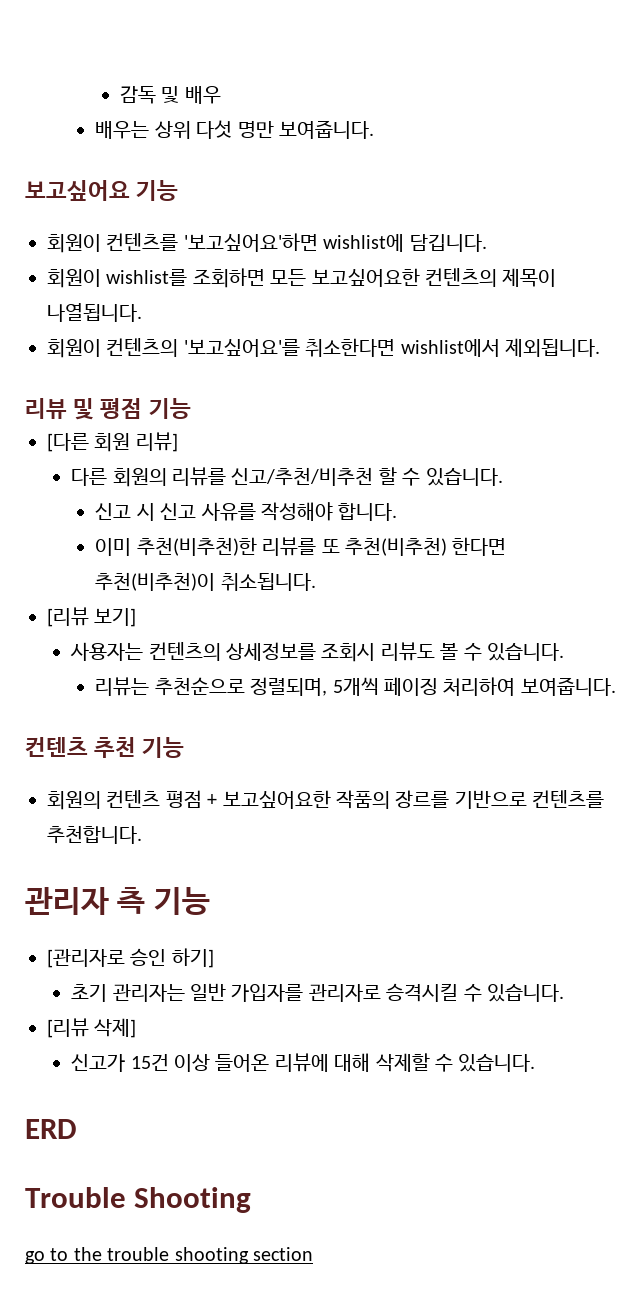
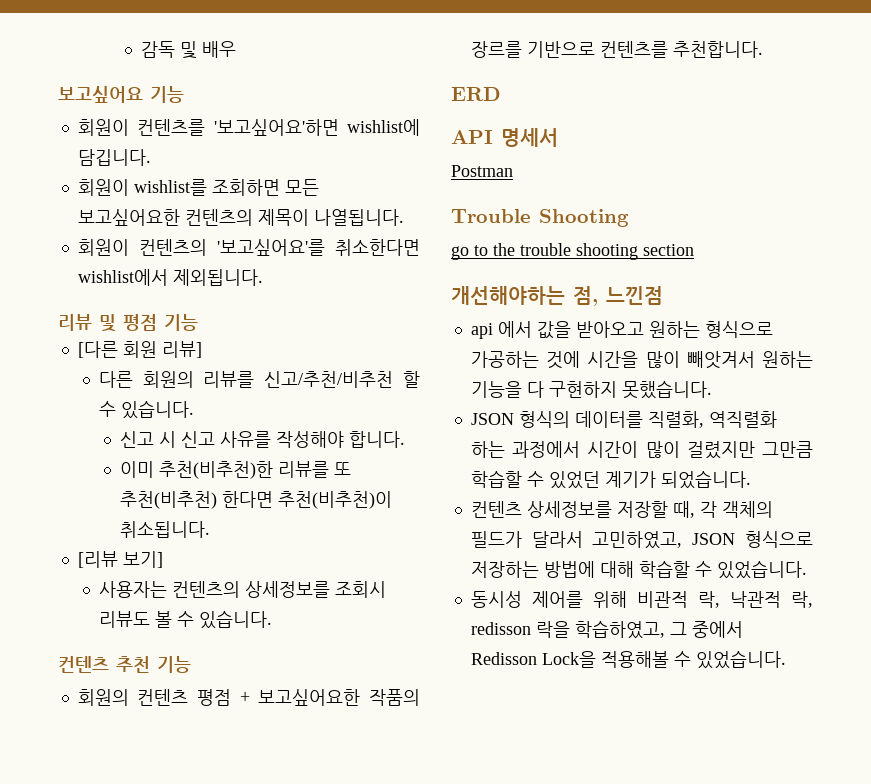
- 배우는 상위 다섯 명만 보여줍니다.
- 리뷰는 추천순으로 정렬되며, 5개씩 페이징 처리하여 보여줍니다.
- 관리자 측 기능
- [관리자로 승인 하기]
- 초기 관리자는 일반 가입자를 관리자로 승격시킬 수 있습니다.
- [리뷰 삭제]
- 신고가 15건 이상 들어온 리뷰에 대해 삭제할 수 있습니다.
  ERD
+ API 명세서
+ Postman
+ 개선해야하는 점, 느낀점
+ api 에서 값을 받아오고 원하는 형식으로 가공하는 것에 시간을 많이 빼앗겨서 원하는 기능을 다 구현하지 못했습니다.
+ JSON 형식의 데이터를 직렬화, 역직렬화 하는 과정에서 시간이 많이 걸렸지만 그만큼 학습할 수 있었던 계기가 되었습니다.
+ 컨텐츠 상세정보를 저장할 때, 각 객체의 필드가 달라서 고민하였고, JSON 형식으로 저장하는 방법에 대해 학습할 수 있었습니다.
+ 동시성 제어를 위해 비관적 락, 낙관적 락, redisson 락을 학습하였고, 그 중에서 Redisson Lock을 적용해볼 수 있었습니다.

